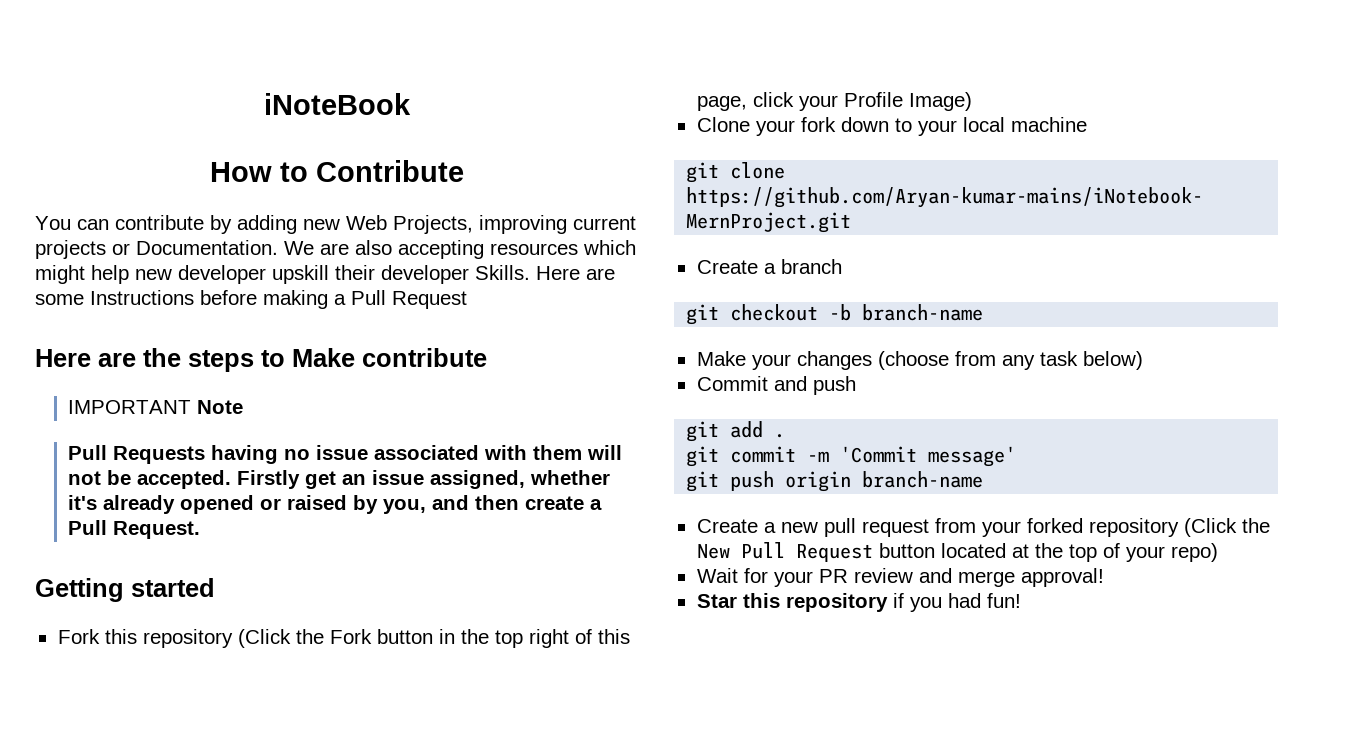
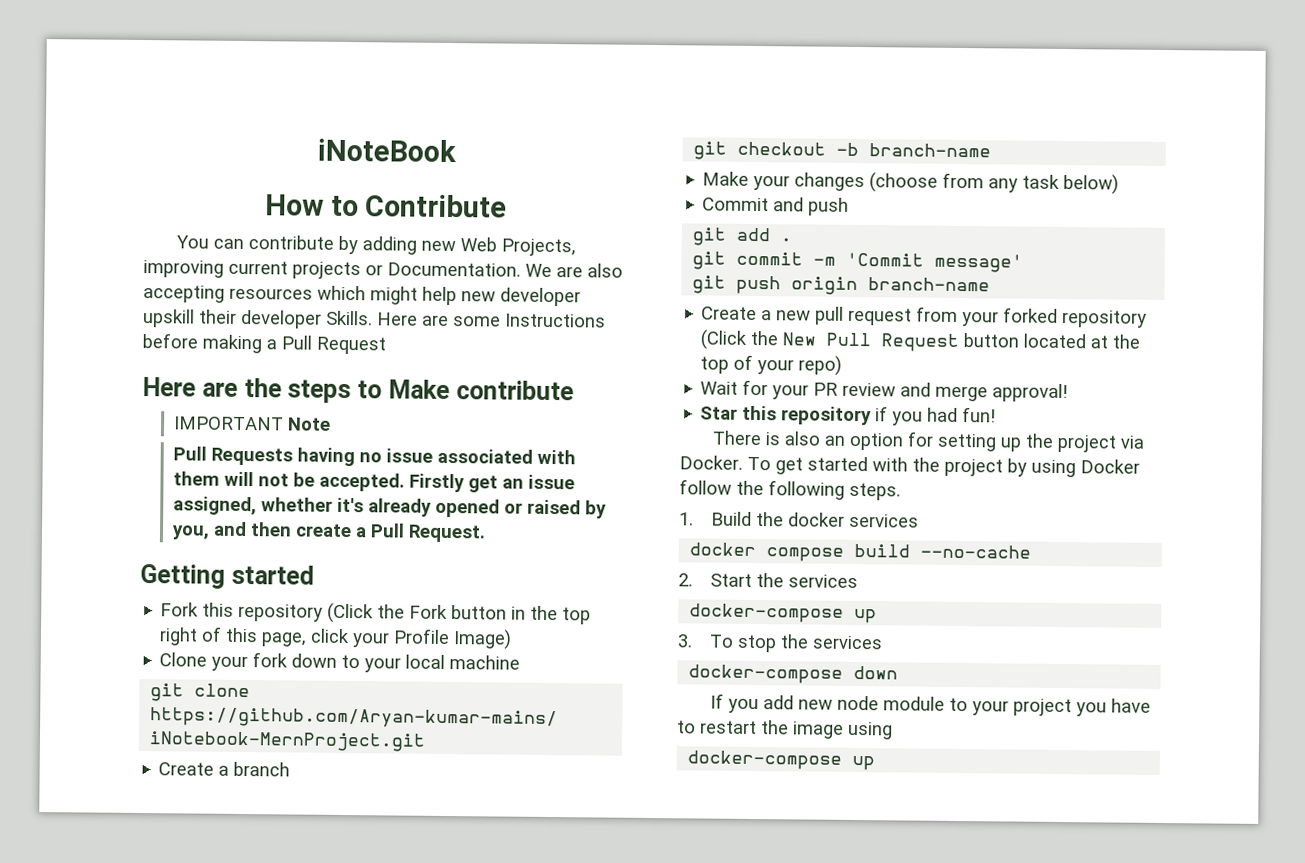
+ There is also an option for setting up the project via Docker. To get started with the project by using Docker follow the following steps.
+ 1. Build the docker services
+ docker compose build --no-cache
+ 2. Start the services
+ docker-compose up
+ 3. To stop the services
+ docker-compose down
+ If you add new node module to your project you have to restart the image using
+ docker-compose up

